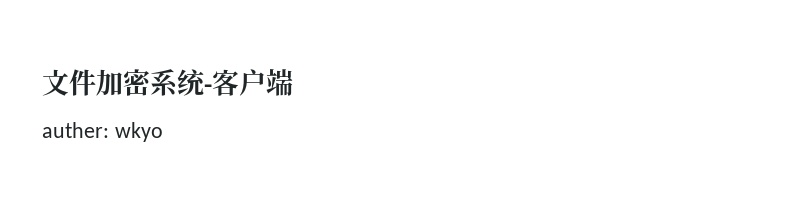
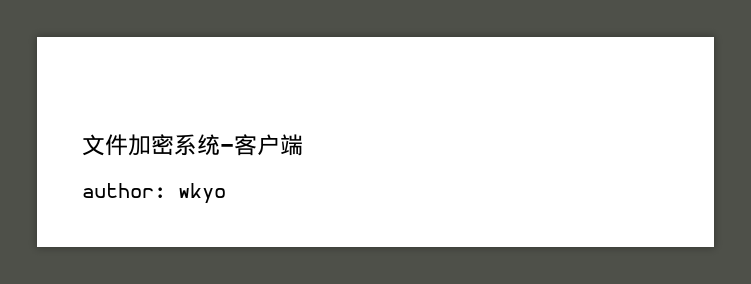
- auther: wkyo
+ author: wkyo

